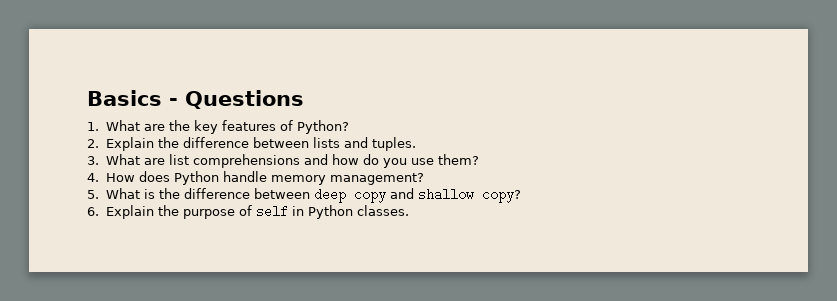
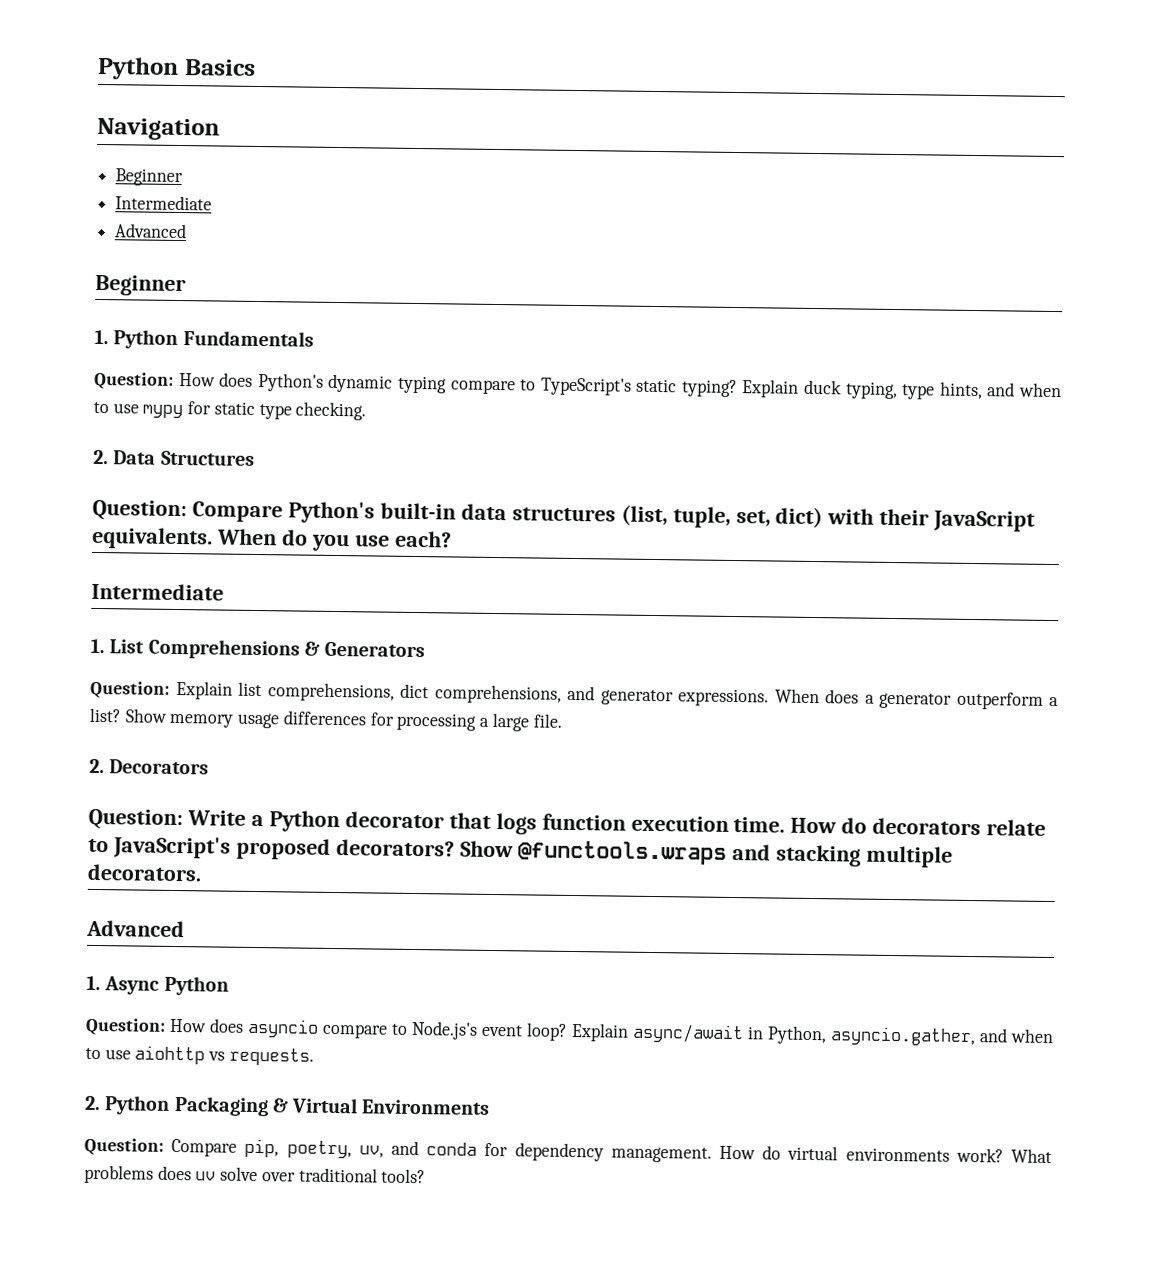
- Basics - Questions
- 1. What are the key features of Python?
- 2. Explain the difference between lists and tuples.
- 3. What are list comprehensions and how do you use them?
- 4. How does Python handle memory management?
- 5. What is the difference between deep copy and shallow copy?
- 6. Explain the purpose of self in Python classes.
+ Python Basics
+ Navigation
+ Beginner
+ Intermediate
+ Advanced
+ Beginner
+ 1. Python Fundamentals
+ Question: How does Python's dynamic typing compare to TypeScript's static typing? Explain duck typing, type hints, and when to use mypy for static type checking.
+ 2. Data Structures
+ Question: Compare Python's built-in data structures (list, tuple, set, dict) with their JavaScript equivalents. When do you use each?
+ Intermediate
+ 1. List Comprehensions & Generators
+ Question: Explain list comprehensions, dict comprehensions, and generator expressions. When does a generator outperform a list? Show memory usage differences for processing a large file.
+ 2. Decorators
+ Question: Write a Python decorator that logs function execution time. How do decorators relate to JavaScript's proposed decorators? Show @functools.wraps and stacking multiple decorators.
+ Advanced
+ 1. Async Python
+ Question: How does asyncio compare to Node.js's event loop? Explain async/await in Python, asyncio.gather, and when to use aiohttp vs requests.
+ 2. Python Packaging & Virtual Environments
+ Question: Compare pip, poetry, uv, and conda for dependency management. How do virtual environments work? What problems does uv solve over traditional tools?

